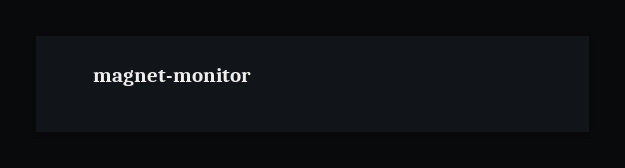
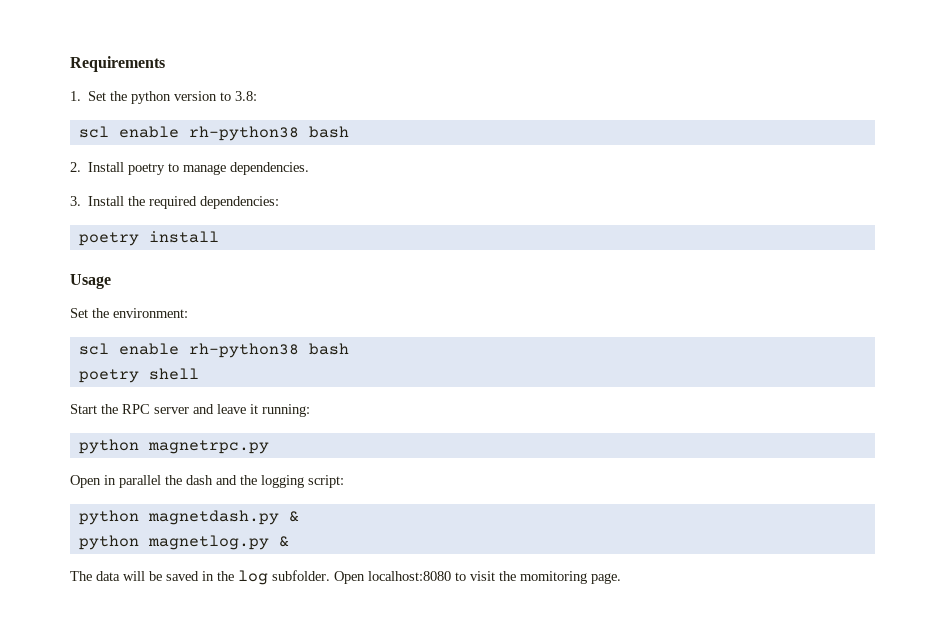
- magnet-monitor
+ Requirements
+ 1. Set the python version to 3.8:
+ scl enable rh-python38 bash
+ 2. Install poetry to manage dependencies.
+ 3. Install the required dependencies:
+ poetry install
+ Usage
+ Set the environment:
+ scl enable rh-python38 bash
+ poetry shell
+ Start the RPC server and leave it running:
+ python magnetrpc.py
+ Open in parallel the dash and the logging script:
+ python magnetdash.py &
+ python magnetlog.py &
+ The data will be saved in the log subfolder. Open localhost:8080 to visit the momitoring page.

